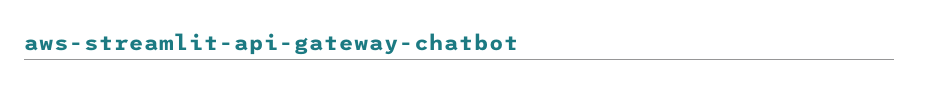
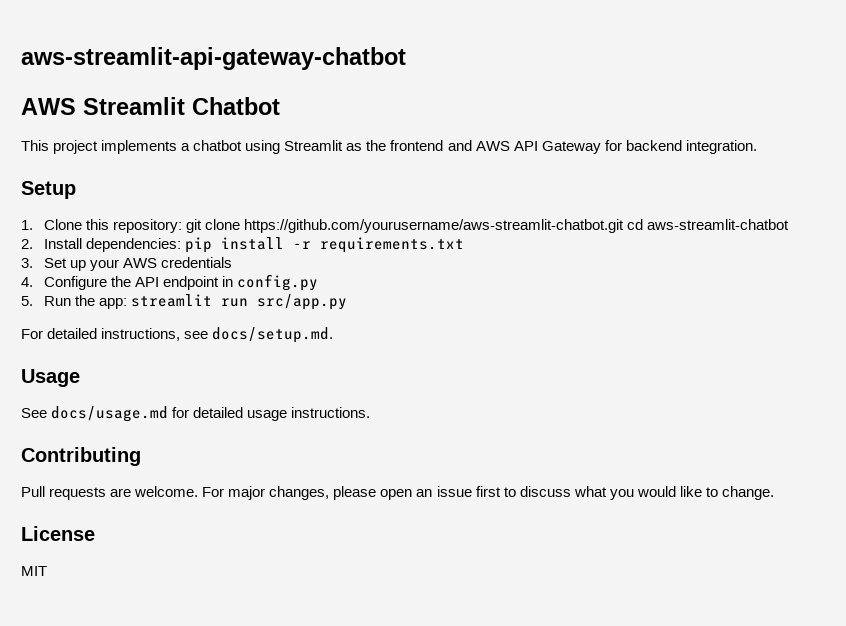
+ AWS Streamlit Chatbot
+ This project implements a chatbot using Streamlit as the frontend and AWS API Gateway for backend integration.
+ Setup
+ 1. Clone this repository: git clone https://github.com/yourusername/aws-streamlit-chatbot.git cd aws-streamlit-chatbot
+ 2. Install dependencies: pip install -r requirements.txt
+ 3. Set up your AWS credentials
+ 4. Configure the API endpoint in config.py
+ 5. Run the app: streamlit run src/app.py
+ For detailed instructions, see docs/setup.md.
+ Usage
+ See docs/usage.md for detailed usage instructions.
+ Contributing
+ Pull requests are welcome. For major changes, please open an issue first to discuss what you would like to change.
+ License
+ MIT

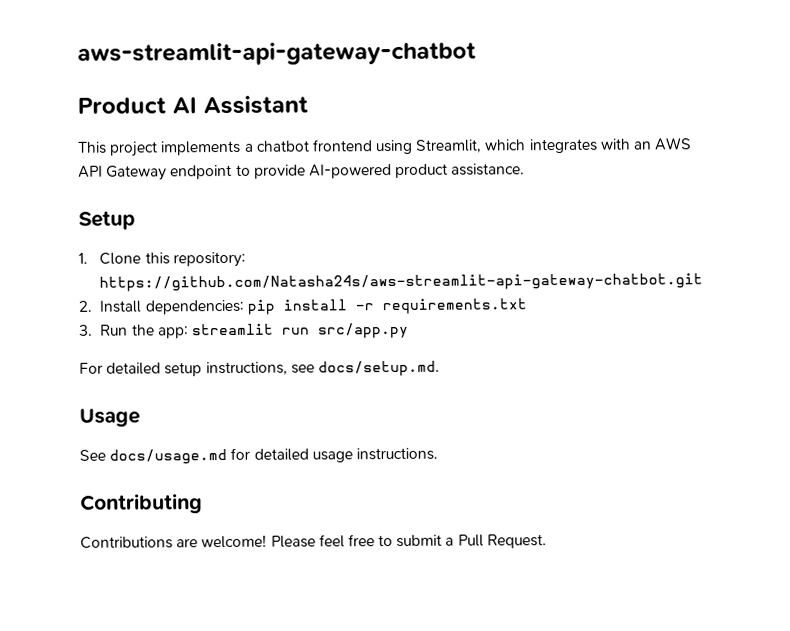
- AWS Streamlit Chatbot
+ Product AI Assistant
- This project implements a chatbot using Streamlit as the frontend and AWS API Gateway for backend integration.
+ This project implements a chatbot frontend using Streamlit, which integrates with an AWS API Gateway endpoint to provide AI-powered product assistance.
- 1. Clone this repository: git clone https://github.com/yourusername/aws-streamlit-chatbot.git cd aws-streamlit-chatbot
+ 1. Clone this repository: https://github.com/Natasha24s/aws-streamlit-api-gateway-chatbot.git
- 3. Set up your AWS credentials
- 4. Configure the API endpoint in config.py
- 5. Run the app: streamlit run src/app.py
+ 3. Run the app: streamlit run src/app.py
- For detailed instructions, see docs/setup.md.
+ For detailed setup instructions, see docs/setup.md.
- Pull requests are welcome. For major changes, please open an issue first to discuss what you would like to change.
- License
- MIT
+ Contributions are welcome! Please feel free to submit a Pull Request.

